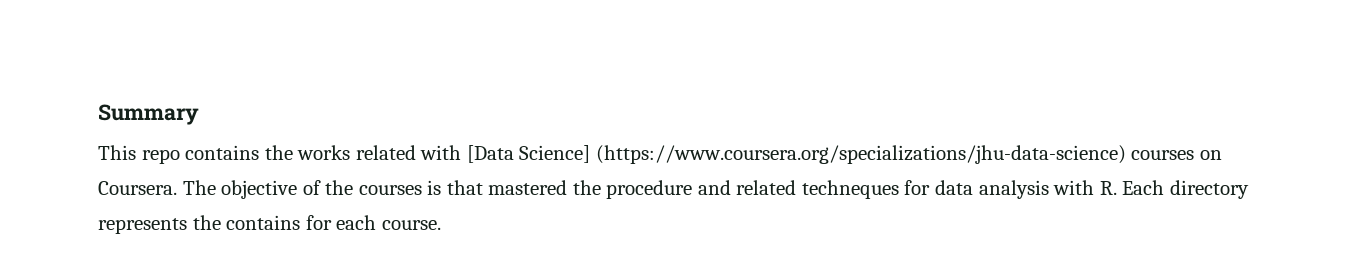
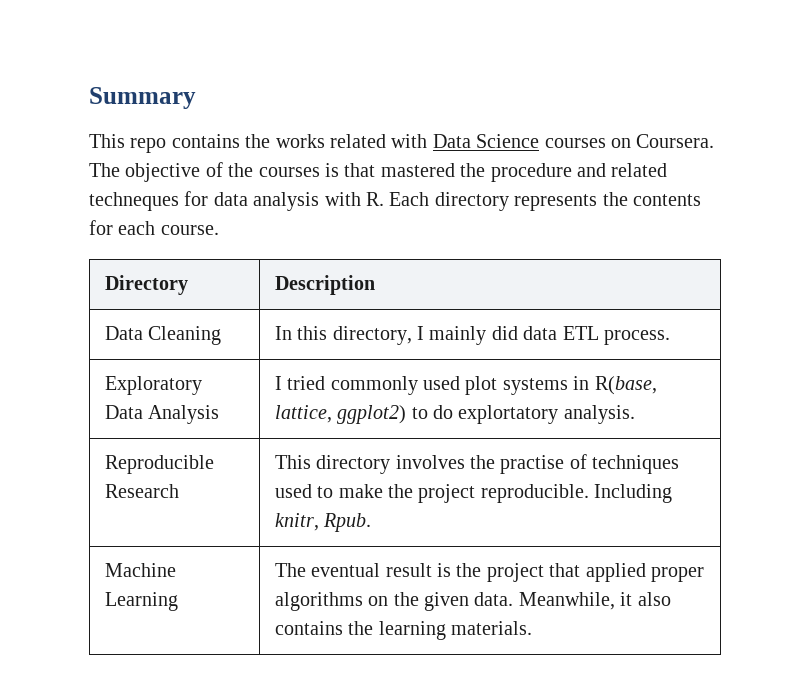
- This repo contains the works related with [Data Science] (https://www.coursera.org/specializations/jhu-data-science) courses on Coursera.
+ This repo contains the works related with Data Science courses on Coursera.
- The objective of the courses is that mastered the procedure and related techneques for data analysis with R. Each directory represents the contains for each course.
+ The objective of the courses is that mastered the procedure and related techneques for data analysis with R. Each directory represents the contents for each course.
+ Directory | Description
+ Data Cleaning | In this directory, I mainly did data ETL process.
+ Exploratory Data Analysis | I tried commonly used plot systems in R(base, lattice, ggplot2) to do explortatory analysis.
+ Reproducible Research | This directory involves the practise of techniques used to make the project reproducible. Including knitr, Rpub.
+ Machine Learning | The eventual result is the project that applied proper algorithms on the given data. Meanwhile, it also contains the learning materials.

